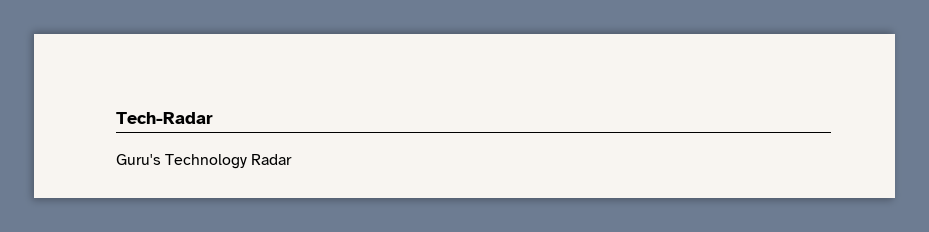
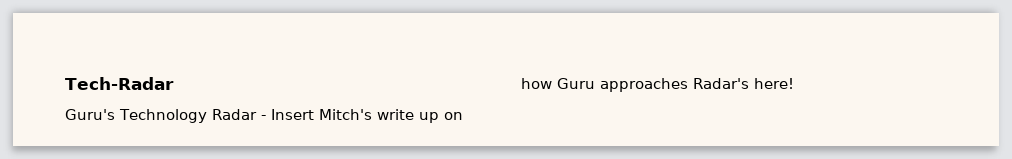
- Guru's Technology Radar
+ Guru's Technology Radar - Insert Mitch's write up on how Guru approaches Radar's here!

